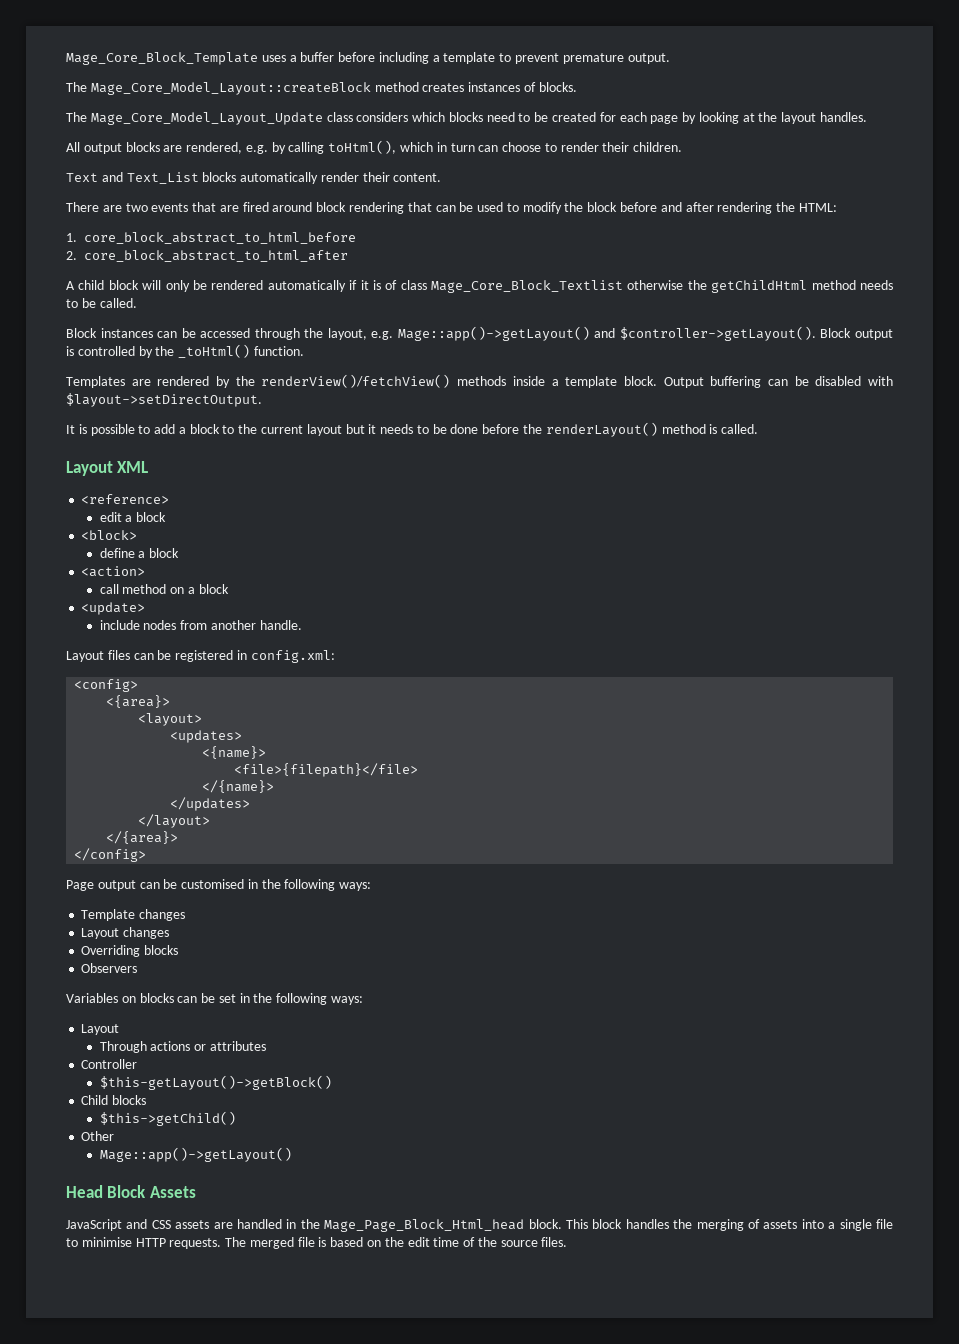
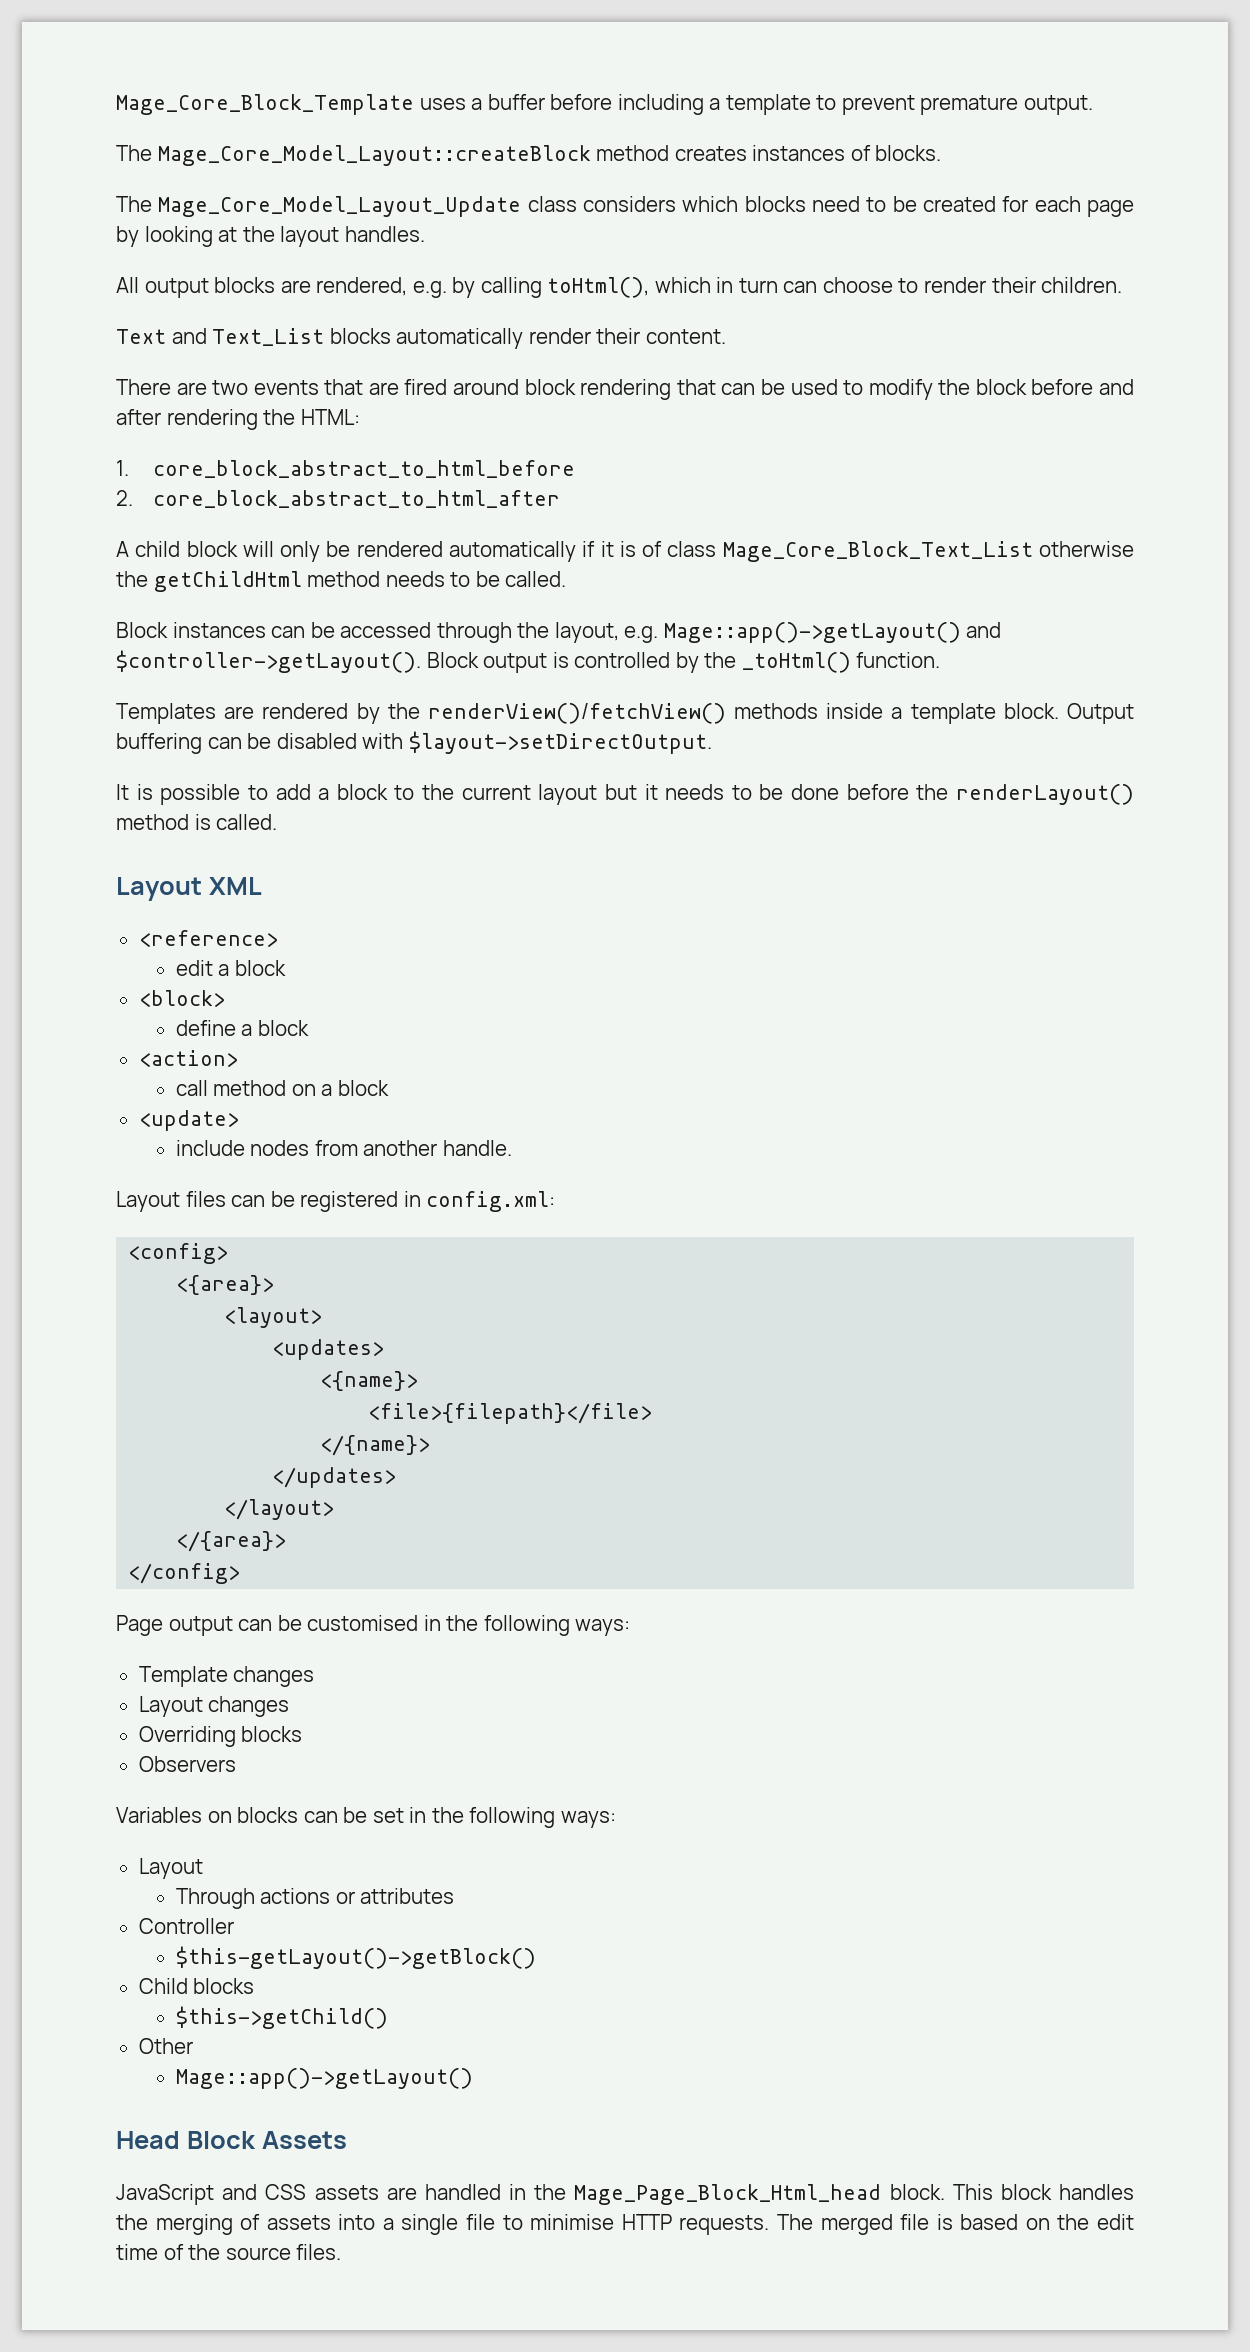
- A child block will only be rendered automatically if it is of class Mage_Core_Block_Textlist otherwise the getChildHtml method needs to be called.
+ A child block will only be rendered automatically if it is of class Mage_Core_Block_Text_List otherwise the getChildHtml method needs to be called.

